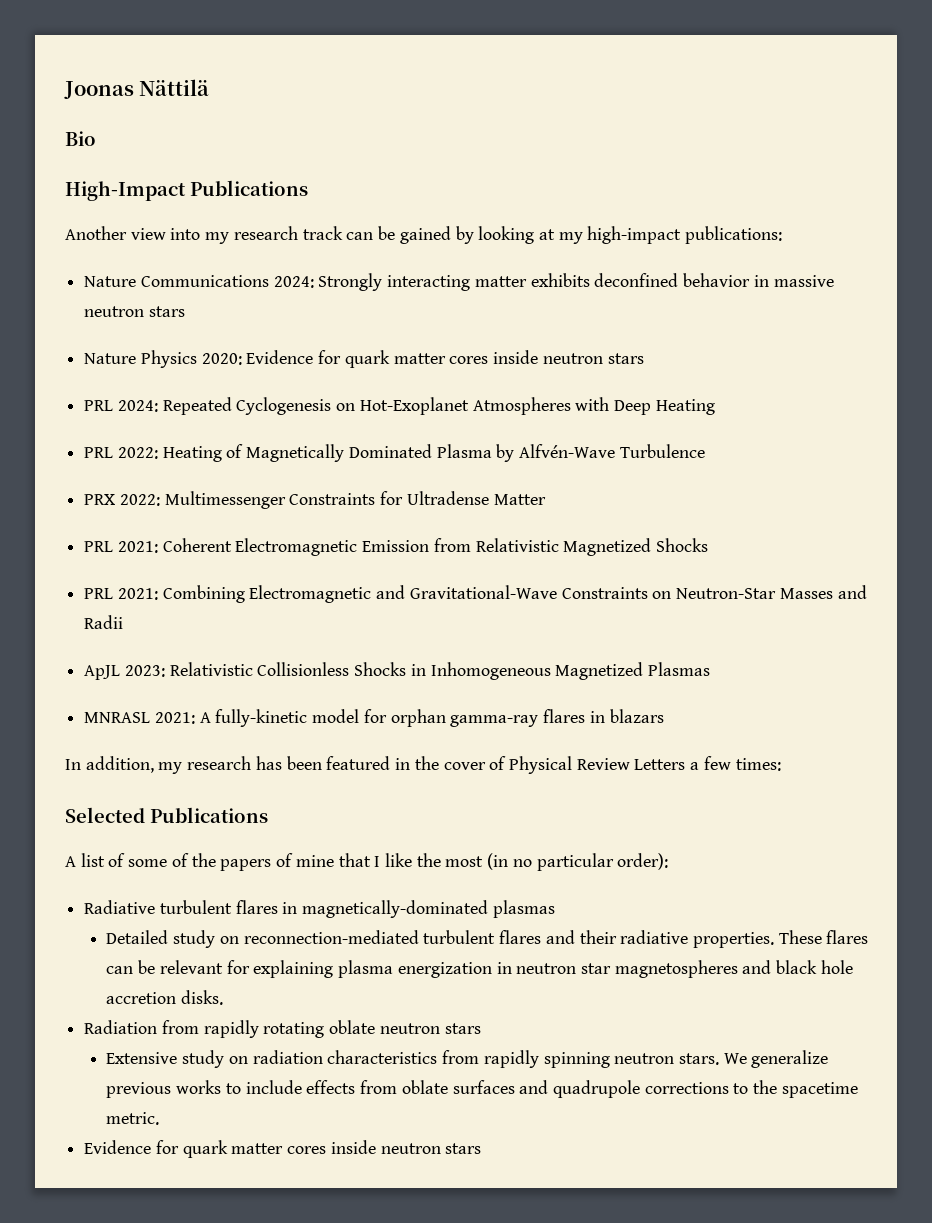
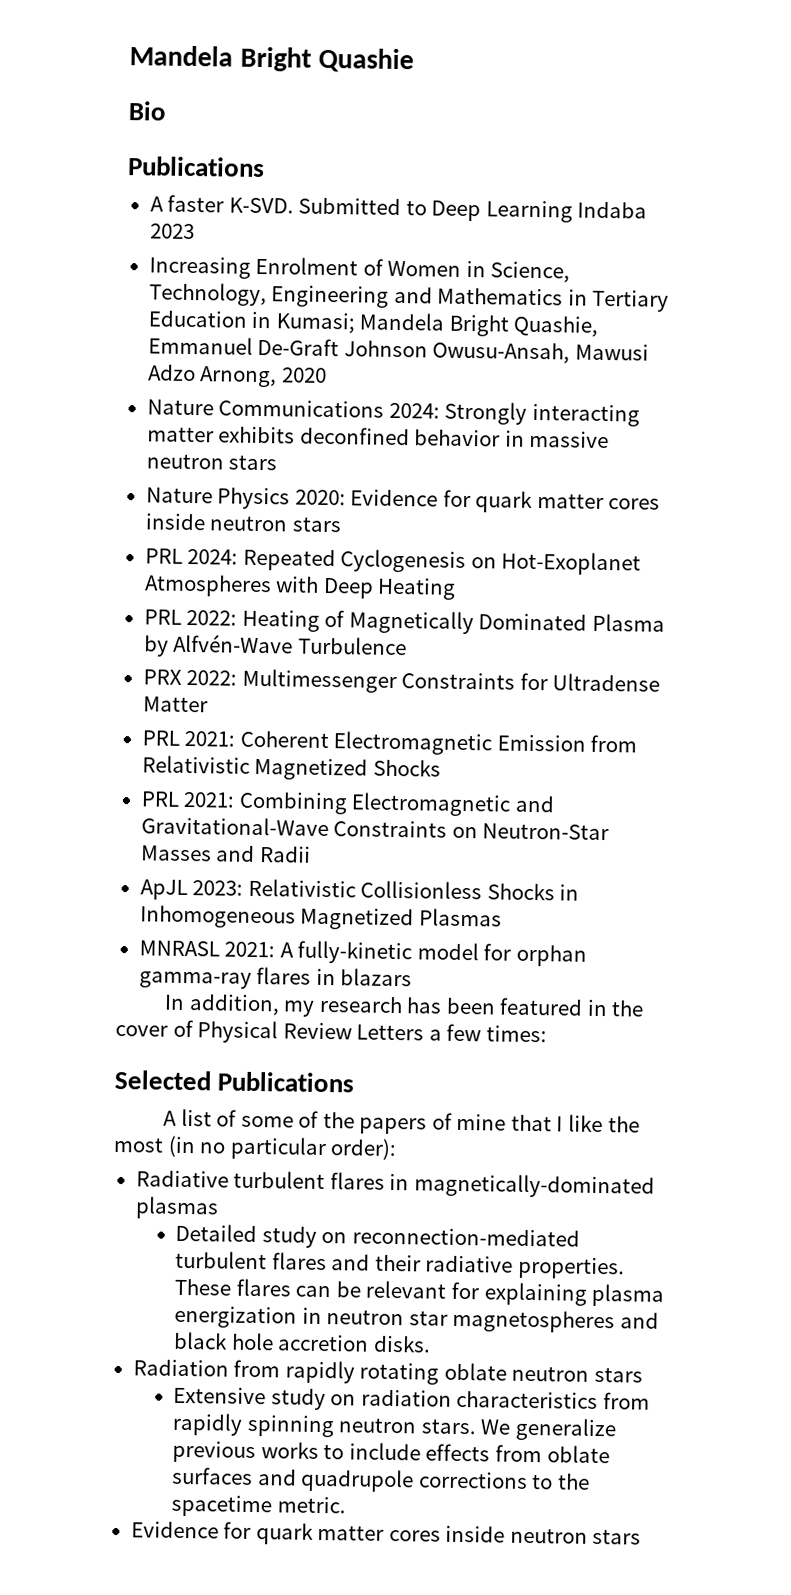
- Joonas Nättilä
+ Mandela Bright Quashie
  Bio
- High-Impact Publications
- Another view into my research track can be gained by looking at my high-impact publications:
+ Publications
+ A faster K-SVD. Submitted to Deep Learning Indaba 2023
+ Increasing Enrolment of Women in Science, Technology, Engineering and Mathematics in Tertiary Education in Kumasi; Mandela Bright Quashie, Emmanuel De-Graft Johnson Owusu-Ansah, Mawusi Adzo Arnong, 2020

